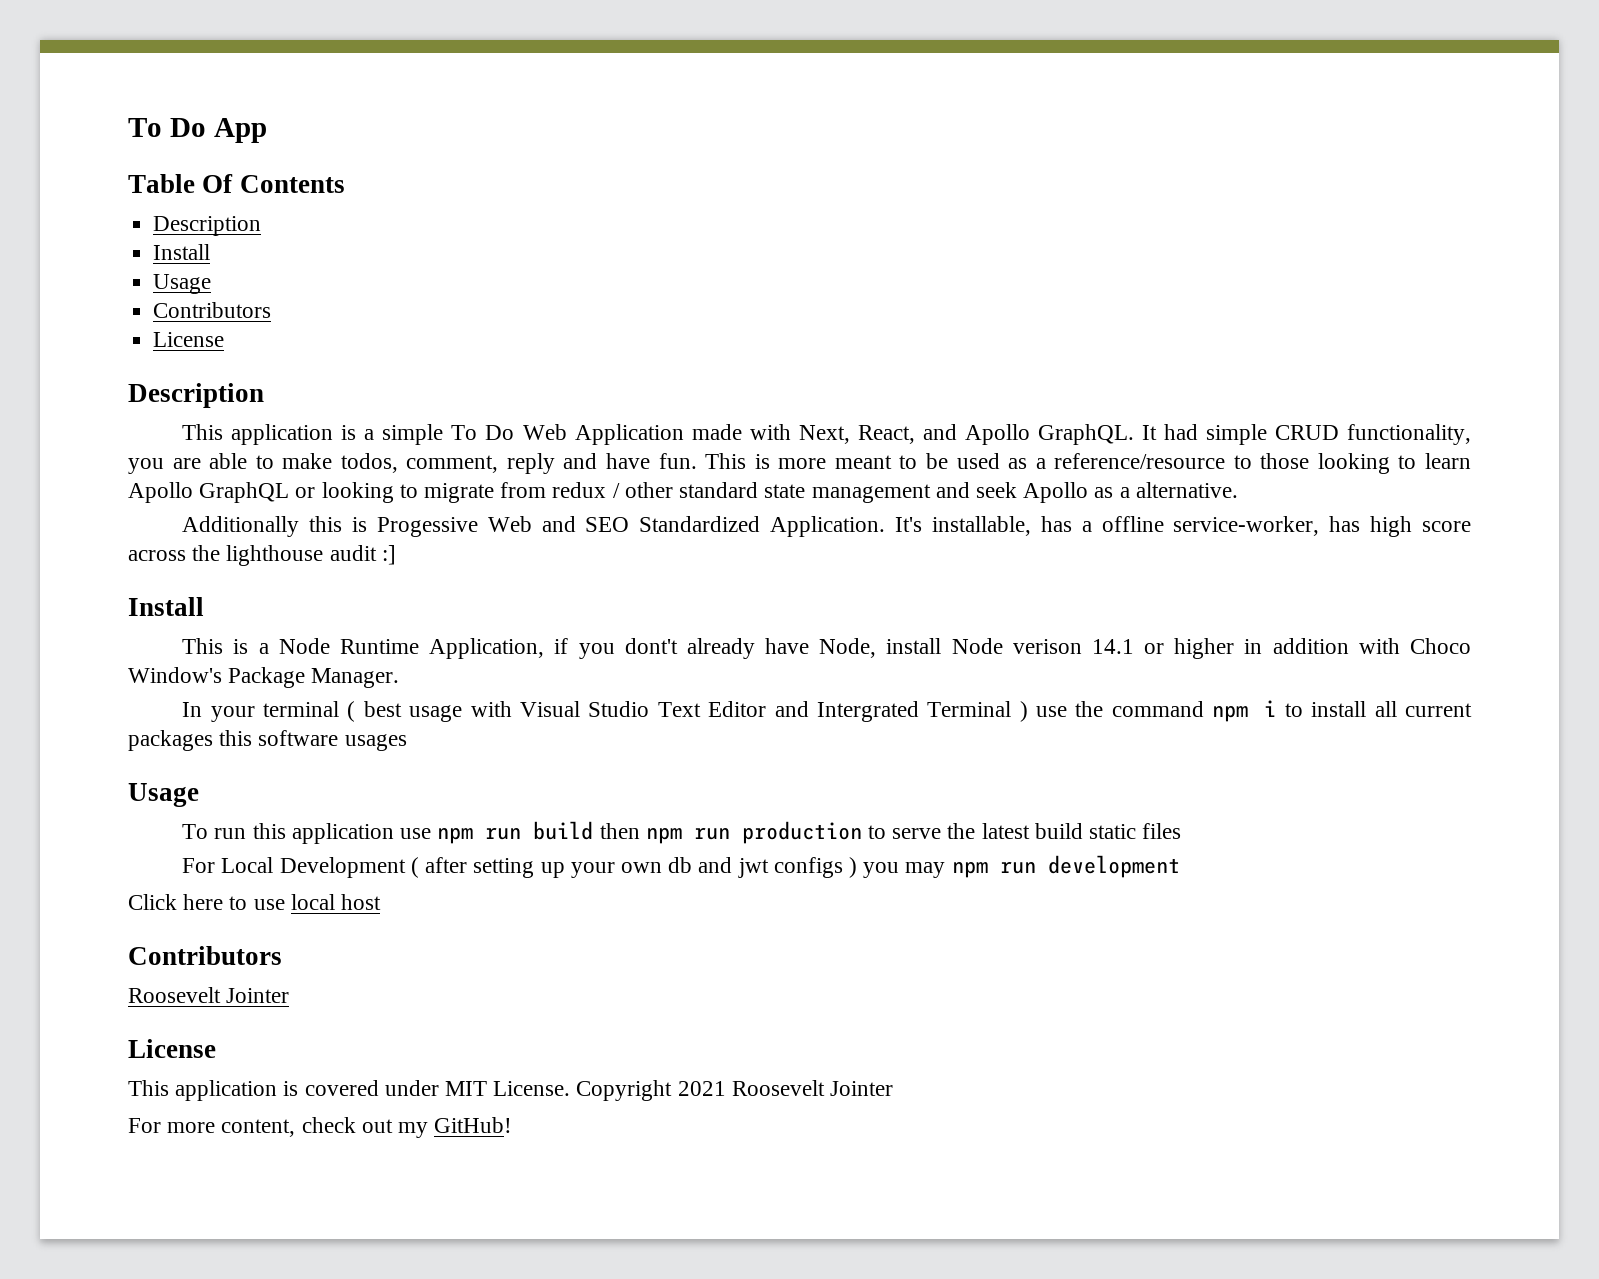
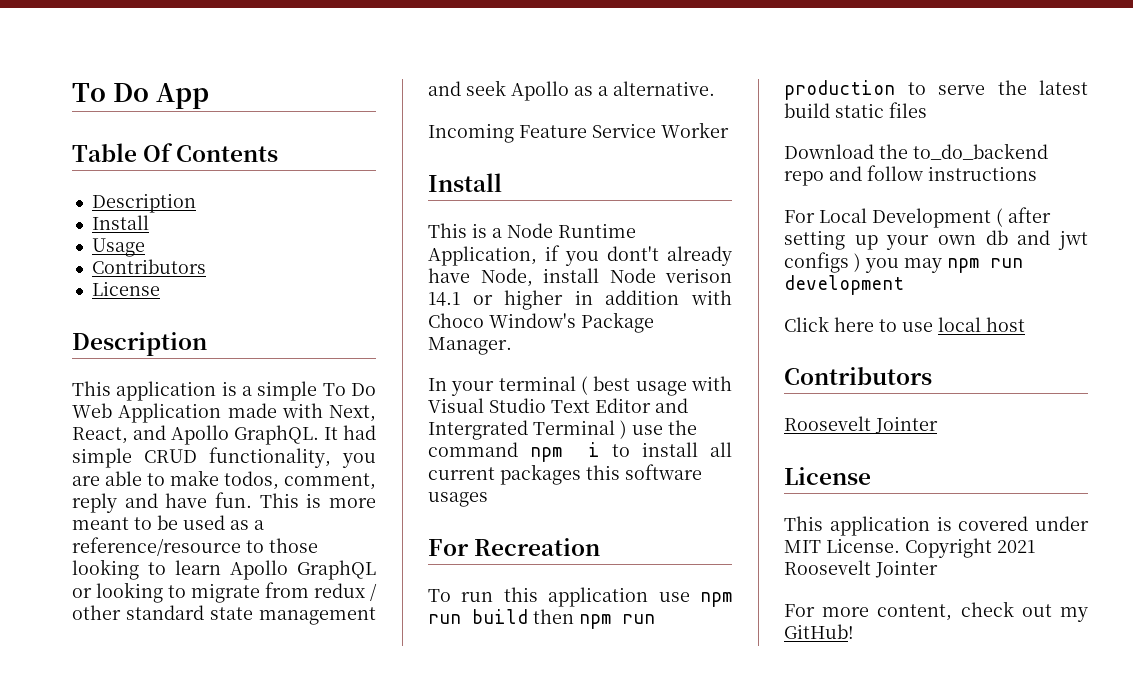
- Additionally this is Progessive Web and SEO Standardized Application. It's installable, has a offline service-worker, has high score across the lighthouse audit :]
+ Incoming Feature Service Worker
  In your terminal ( best usage with Visual Studio Text Editor and Intergrated Terminal ) use the command npm i to install all current packages this software usages
- Usage
+ For Recreation
+ Download the to_do_backend repo and follow instructions

